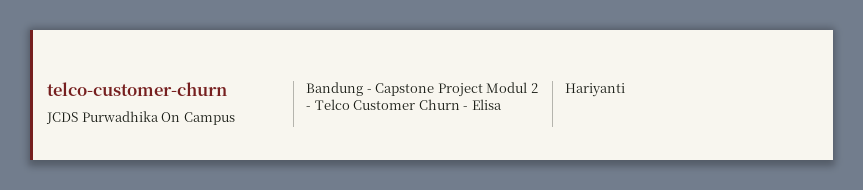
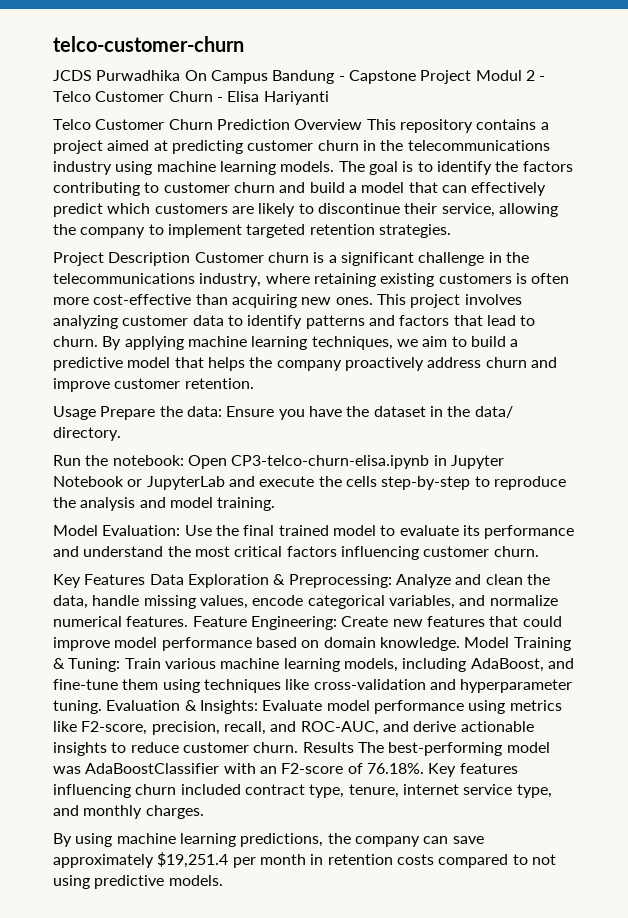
+ Telco Customer Churn Prediction Overview This repository contains a project aimed at predicting customer churn in the telecommunications industry using machine learning models. The goal is to identify the factors contributing to customer churn and build a model that can effectively predict which customers are likely to discontinue their service, allowing the company to implement targeted retention strategies.
+ Project Description Customer churn is a significant challenge in the telecommunications industry, where retaining existing customers is often more cost-effective than acquiring new ones. This project involves analyzing customer data to identify patterns and factors that lead to churn. By applying machine learning techniques, we aim to build a predictive model that helps the company proactively address churn and improve customer retention.
+ Usage Prepare the data: Ensure you have the dataset in the data/ directory.
+ Run the notebook: Open CP3-telco-churn-elisa.ipynb in Jupyter Notebook or JupyterLab and execute the cells step-by-step to reproduce the analysis and model training.
+ Model Evaluation: Use the final trained model to evaluate its performance and understand the most critical factors influencing customer churn.
+ Key Features Data Exploration & Preprocessing: Analyze and clean the data, handle missing values, encode categorical variables, and normalize numerical features. Feature Engineering: Create new features that could improve model performance based on domain knowledge. Model Training & Tuning: Train various machine learning models, including AdaBoost, and fine-tune them using techniques like cross-validation and hyperparameter tuning. Evaluation & Insights: Evaluate model performance using metrics like F2-score, precision, recall, and ROC-AUC, and derive actionable insights to reduce customer churn. Results The best-performing model was AdaBoostClassifier with an F2-score of 76.18%. Key features influencing churn included contract type, tenure, internet service type, and monthly charges.
+ By using machine learning predictions, the company can save approximately $19,251.4 per month in retention costs compared to not using predictive models.

